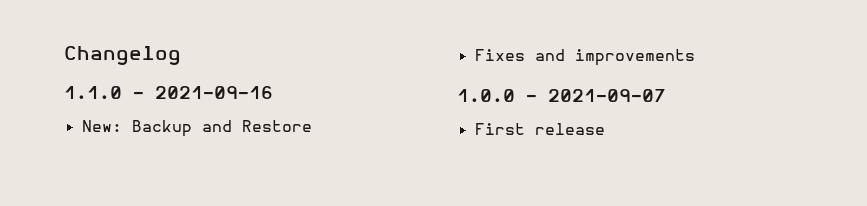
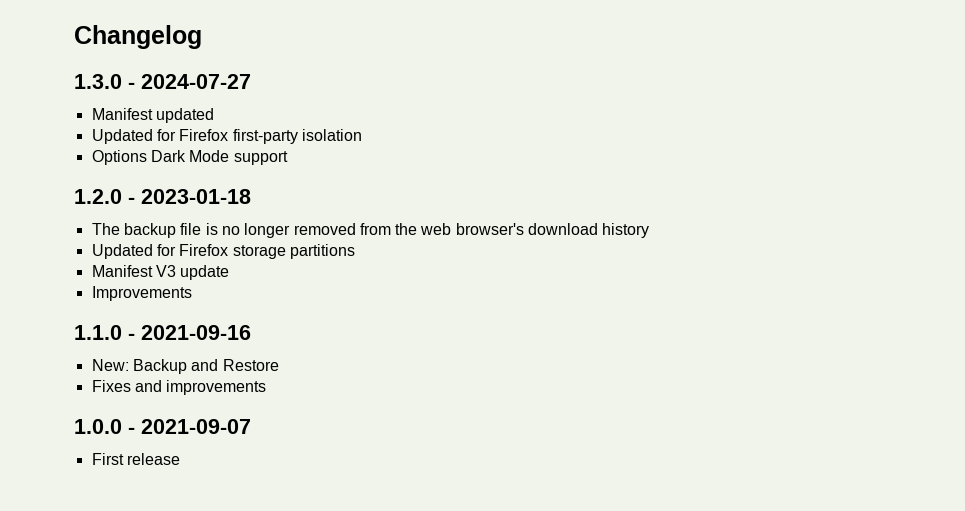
+ 1.3.0 - 2024-07-27
+ Manifest updated
+ Updated for Firefox first-party isolation
+ Options Dark Mode support
+ 1.2.0 - 2023-01-18
+ The backup file is no longer removed from the web browser's download history
+ Updated for Firefox storage partitions
+ Manifest V3 update
+ Improvements

